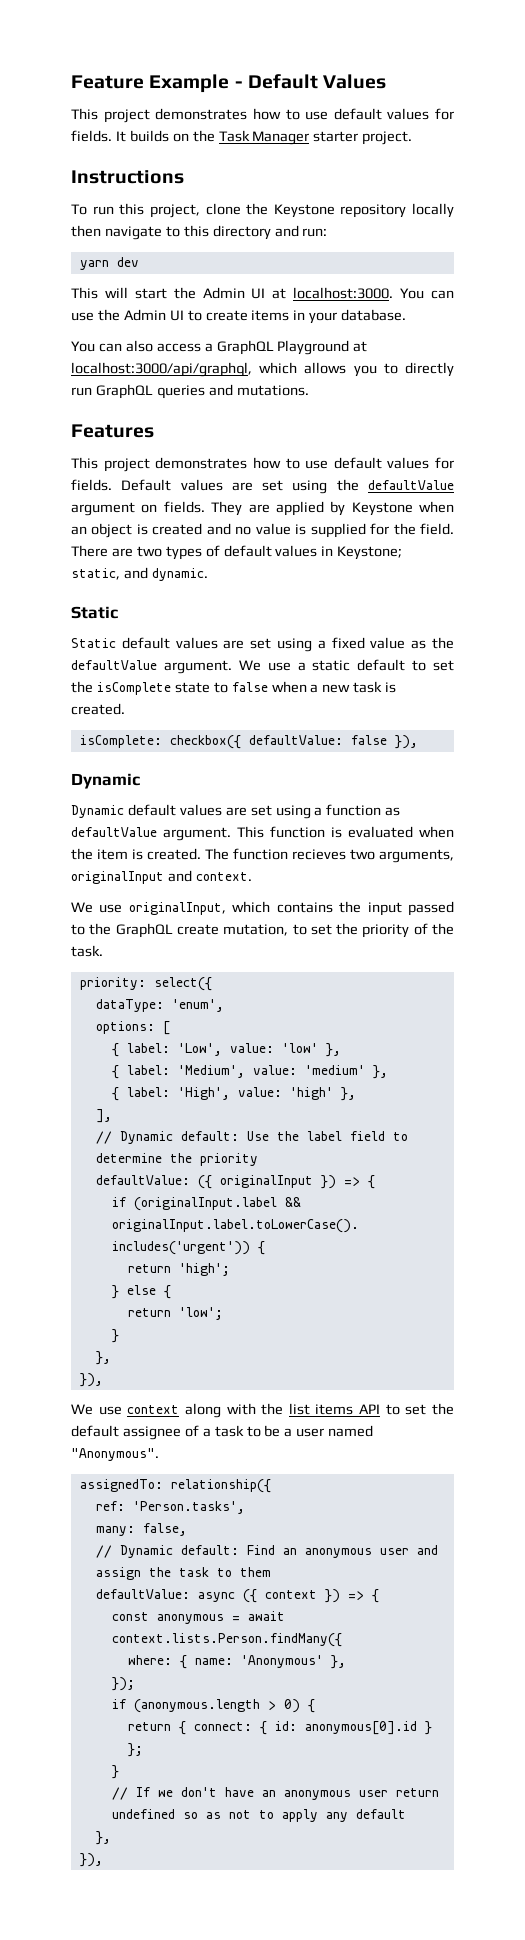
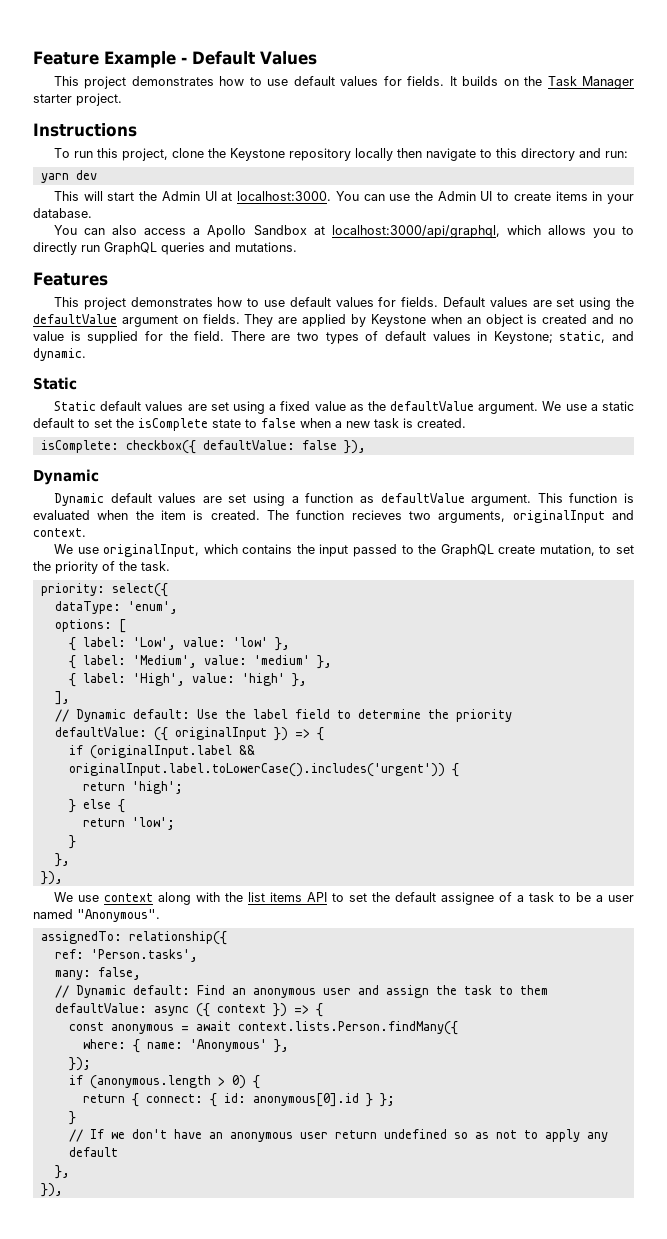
- You can also access a GraphQL Playground at localhost:3000/api/graphql, which allows you to directly run GraphQL queries and mutations.
+ You can also access a Apollo Sandbox at localhost:3000/api/graphql, which allows you to directly run GraphQL queries and mutations.

